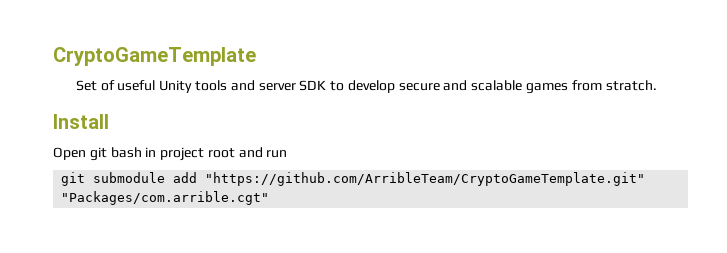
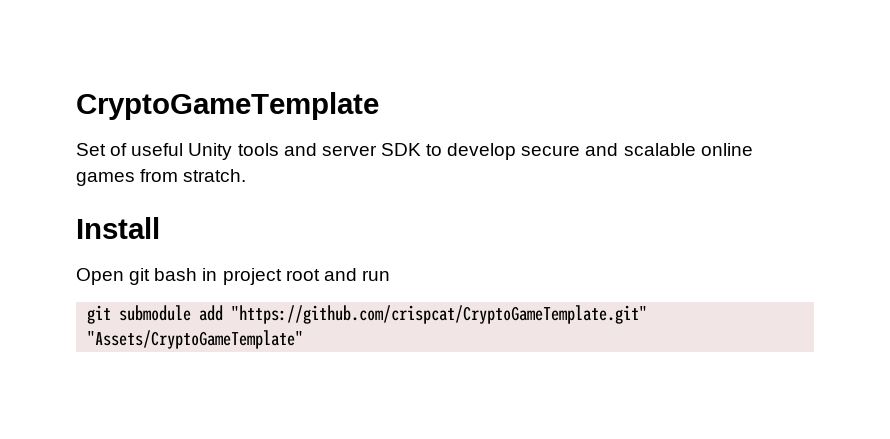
- Set of useful Unity tools and server SDK to develop secure and scalable games from stratch.
+ Set of useful Unity tools and server SDK to develop secure and scalable online games from stratch.
- git submodule add "https://github.com/ArribleTeam/CryptoGameTemplate.git" "Packages/com.arrible.cgt"
+ git submodule add "https://github.com/crispcat/CryptoGameTemplate.git" "Assets/CryptoGameTemplate"

